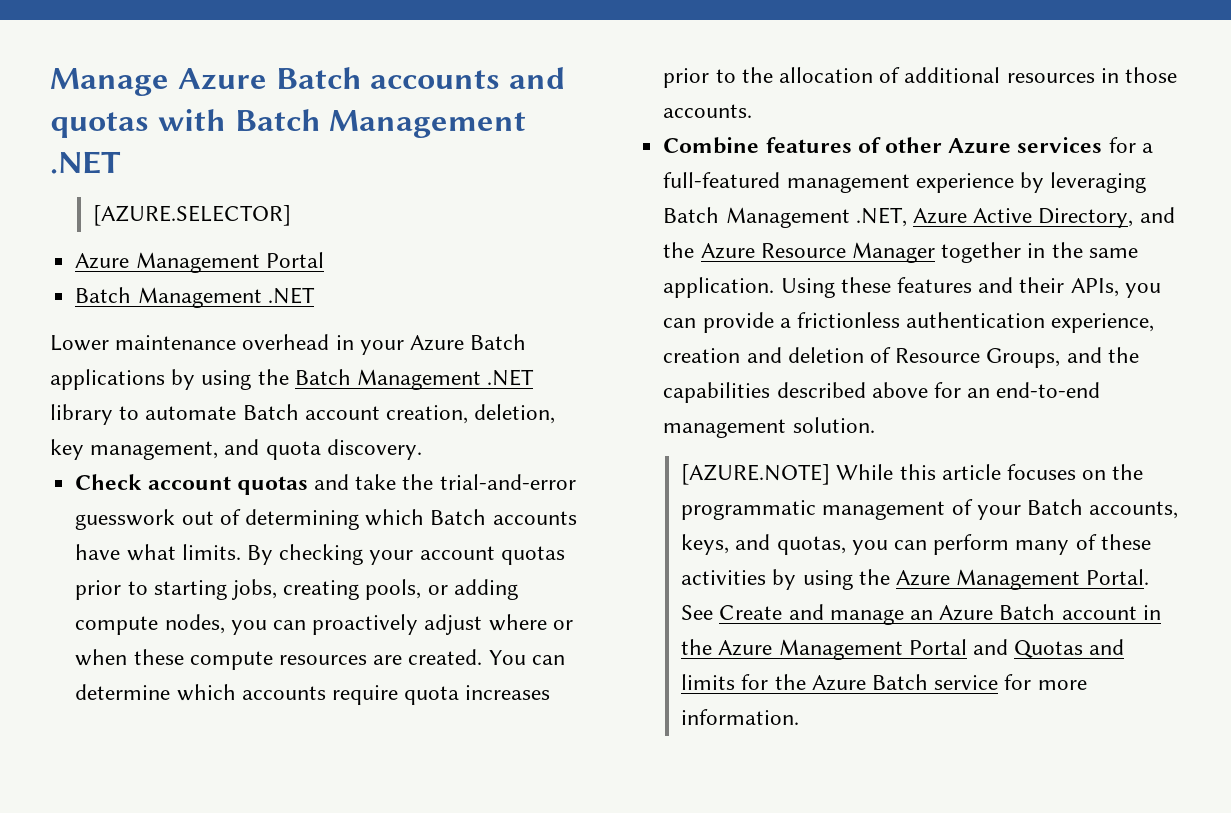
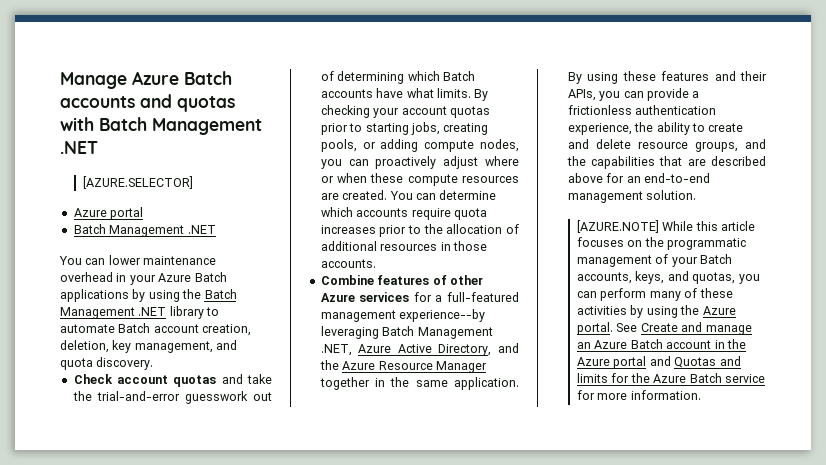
  [AZURE.SELECTOR]
- Azure Management Portal
+ Azure portal
  Batch Management .NET
- Lower maintenance overhead in your Azure Batch applications by using the Batch Management .NET library to automate Batch account creation, deletion, key management, and quota discovery.
+ You can lower maintenance overhead in your Azure Batch applications by using the Batch Management .NET library to automate Batch account creation, deletion, key management, and quota discovery.
- Combine features of other Azure services for a full-featured management experience by leveraging Batch Management .NET, Azure Active Directory, and the Azure Resource Manager together in the same application.
+ Combine features of other Azure services for a full-featured management experience--by leveraging Batch Management .NET, Azure Active Directory, and the Azure Resource Manager together in the same application.
- Using these features and their APIs, you can provide a frictionless authentication experience, creation and deletion of Resource Groups, and the capabilities described above for an end-to-end management solution.
+ By using these features and their APIs, you can provide a frictionless authentication experience, the ability to create and delete resource groups, and the capabilities that are described above for an end-to-end management solution.
- [AZURE.NOTE] While this article focuses on the programmatic management of your Batch accounts, keys, and quotas, you can perform many of these activities by using the Azure Management Portal.
+ [AZURE.NOTE] While this article focuses on the programmatic management of your Batch accounts, keys, and quotas, you can perform many of these activities by using the Azure portal.
- See Create and manage an Azure Batch account in the Azure Management Portal and Quotas and limits for the Azure Batch service for more information.
+ See Create and manage an Azure Batch account in the Azure portal and Quotas and limits for the Azure Batch service for more information.

